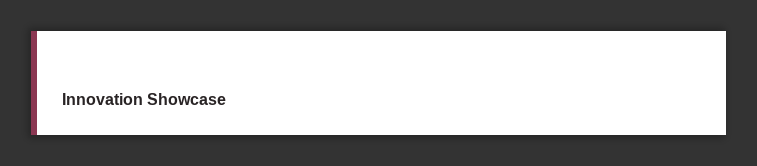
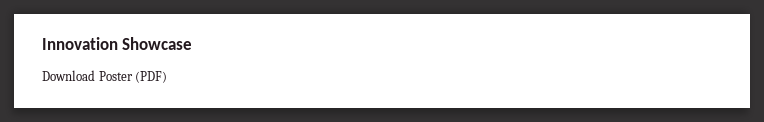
+ Download Poster (PDF)

